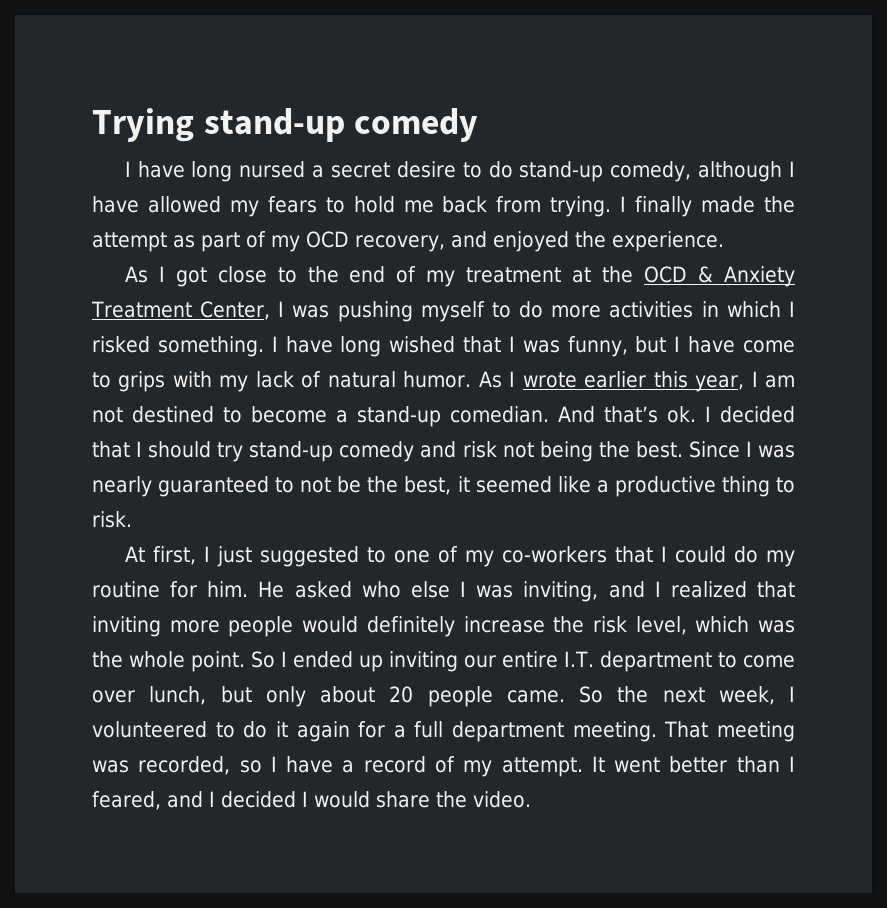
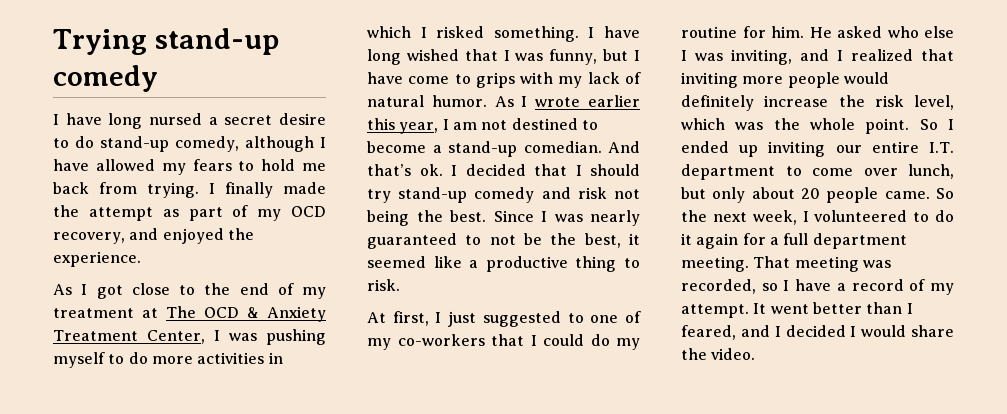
- As I got close to the end of my treatment at the OCD & Anxiety Treatment Center, I was pushing myself to do more activities in which I risked something.
+ As I got close to the end of my treatment at The OCD & Anxiety Treatment Center, I was pushing myself to do more activities in which I risked something.

